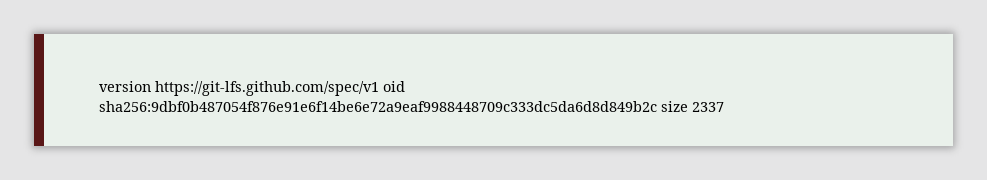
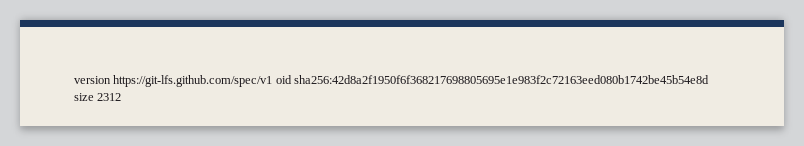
- version https://git-lfs.github.com/spec/v1 oid sha256:9dbf0b487054f876e91e6f14be6e72a9eaf9988448709c333dc5da6d8d849b2c size 2337
+ version https://git-lfs.github.com/spec/v1 oid sha256:42d8a2f1950f6f368217698805695e1e983f2c72163eed080b1742be45b54e8d size 2312

